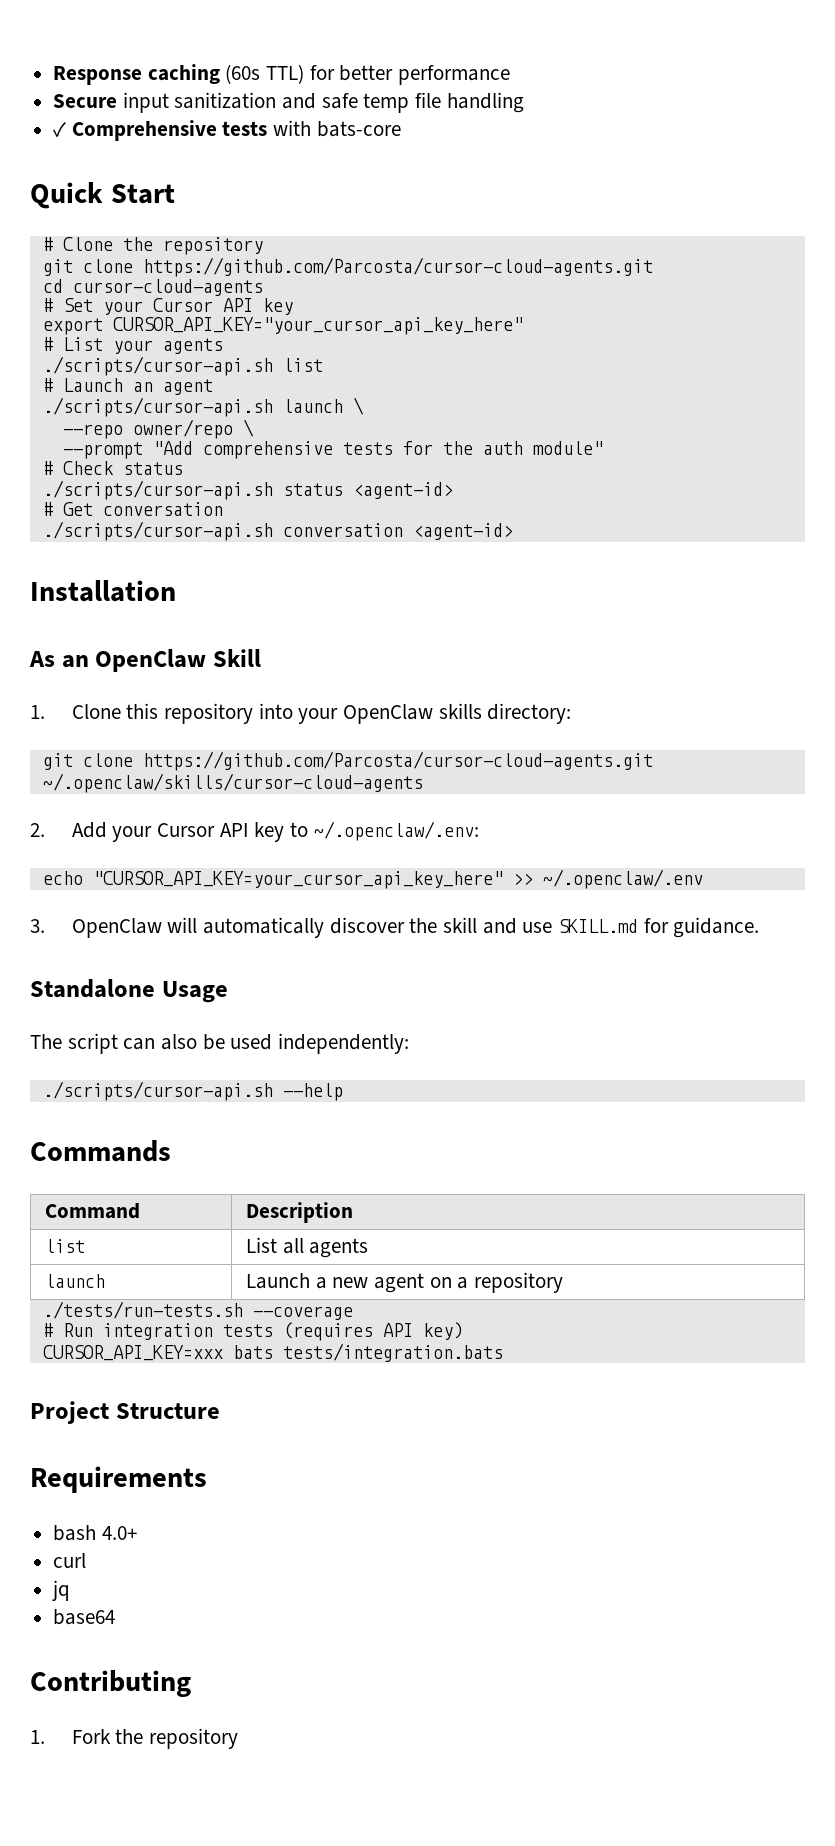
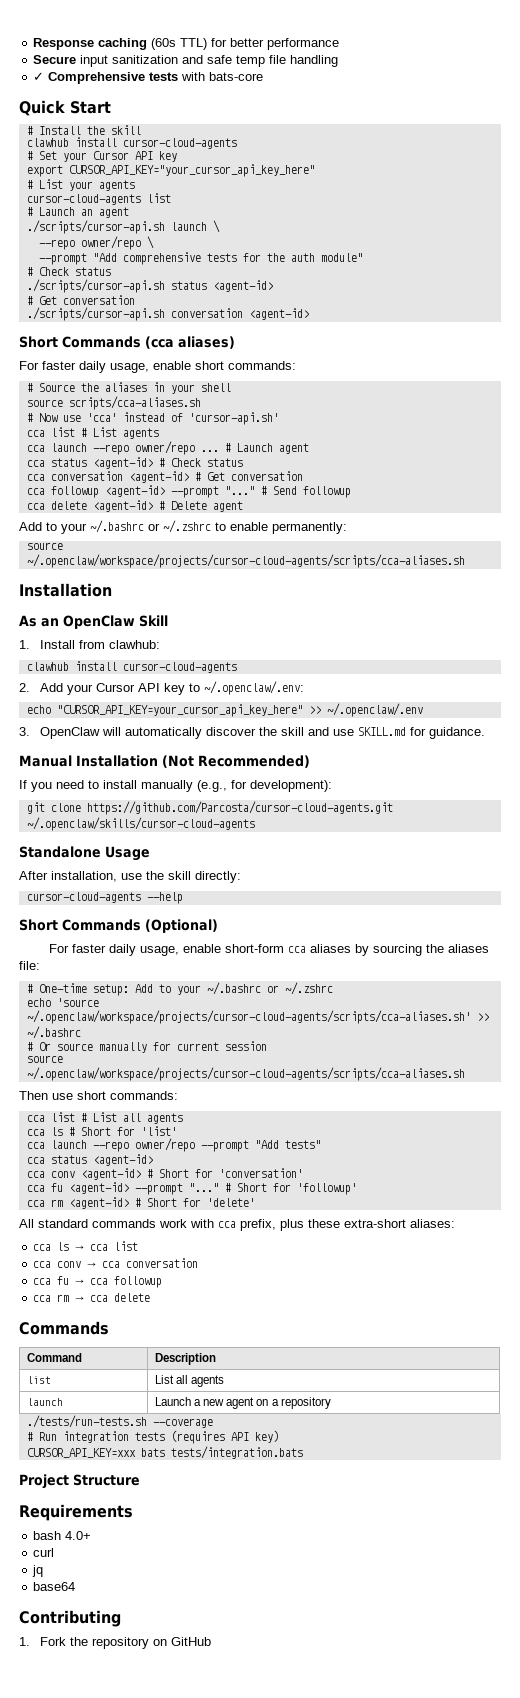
- # Clone the repository
- git clone https://github.com/Parcosta/cursor-cloud-agents.git
- cd cursor-cloud-agents
+ # Install the skill
+ clawhub install cursor-cloud-agents
- ./scripts/cursor-api.sh list
+ cursor-cloud-agents list
+ Short Commands (cca aliases)
+ For faster daily usage, enable short commands:
+ # Source the aliases in your shell
+ source scripts/cca-aliases.sh
+ # Now use 'cca' instead of 'cursor-api.sh'
+ cca list # List agents
+ cca launch --repo owner/repo ... # Launch agent
+ cca status <agent-id> # Check status
+ cca conversation <agent-id> # Get conversation
+ cca followup <agent-id> --prompt "..." # Send followup
+ cca delete <agent-id> # Delete agent
+ Add to your ~/.bashrc or ~/.zshrc to enable permanently:
+ source ~/.openclaw/workspace/projects/cursor-cloud-agents/scripts/cca-aliases.sh
- 1. Clone this repository into your OpenClaw skills directory:
- git clone https://github.com/Parcosta/cursor-cloud-agents.git ~/.openclaw/skills/cursor-cloud-agents
+ 1. Install from clawhub:
+ clawhub install cursor-cloud-agents
+ Manual Installation (Not Recommended)
+ If you need to install manually (e.g., for development):
+ git clone https://github.com/Parcosta/cursor-cloud-agents.git ~/.openclaw/skills/cursor-cloud-agents
  Standalone Usage
- The script can also be used independently:
- ./scripts/cursor-api.sh --help
+ After installation, use the skill directly:
+ cursor-cloud-agents --help
+ Short Commands (Optional)
+ For faster daily usage, enable short-form cca aliases by sourcing the aliases file:
+ # One-time setup: Add to your ~/.bashrc or ~/.zshrc
+ echo 'source ~/.openclaw/workspace/projects/cursor-cloud-agents/scripts/cca-aliases.sh' >> ~/.bashrc
+ # Or source manually for current session
+ source ~/.openclaw/workspace/projects/cursor-cloud-agents/scripts/cca-aliases.sh
+ Then use short commands:
+ cca list # List all agents
+ cca ls # Short for 'list'
+ cca launch --repo owner/repo --prompt "Add tests"
+ cca status <agent-id>
+ cca conv <agent-id> # Short for 'conversation'
+ cca fu <agent-id> --prompt "..." # Short for 'followup'
+ cca rm <agent-id> # Short for 'delete'
+ All standard commands work with cca prefix, plus these extra-short aliases:
+ cca ls → cca list
+ cca conv → cca conversation
+ cca fu → cca followup
+ cca rm → cca delete
- 1. Fork the repository
+ 1. Fork the repository on GitHub

